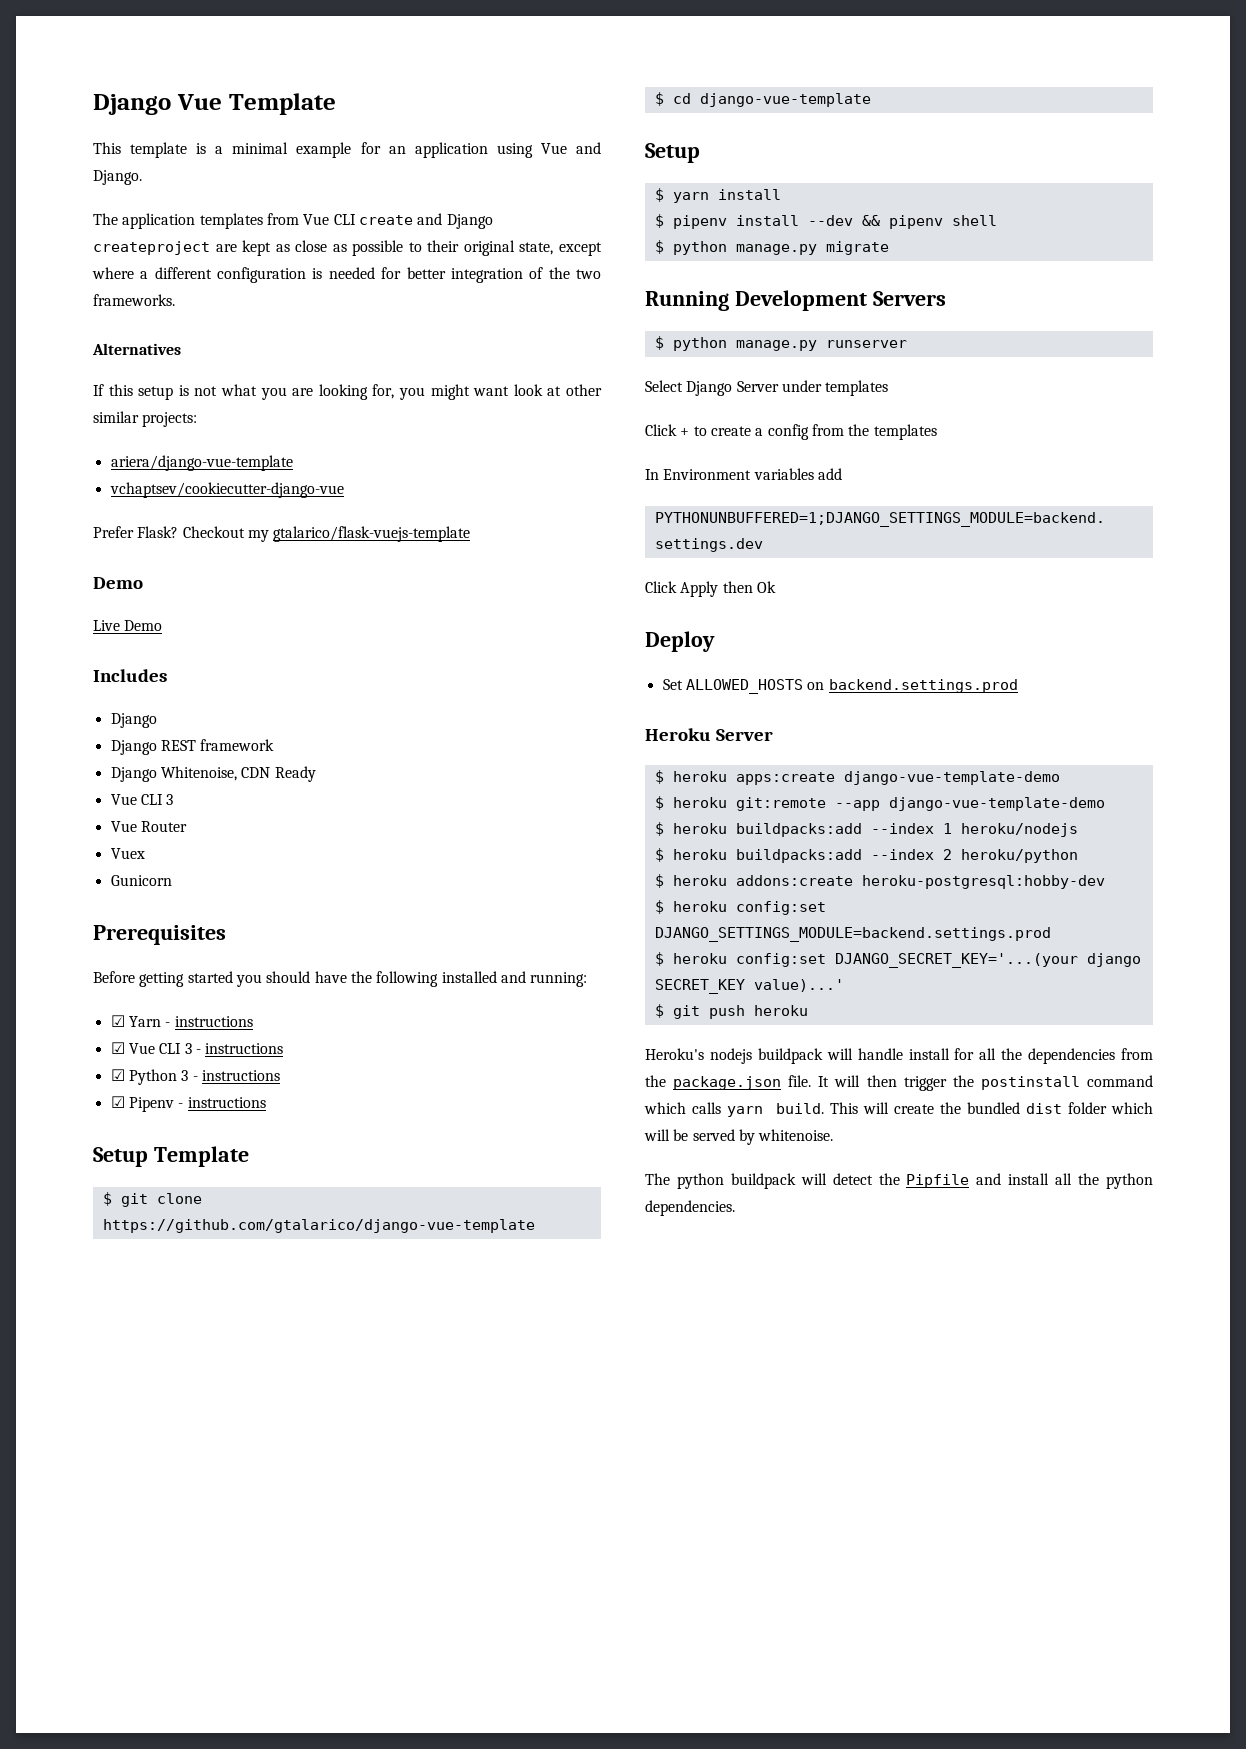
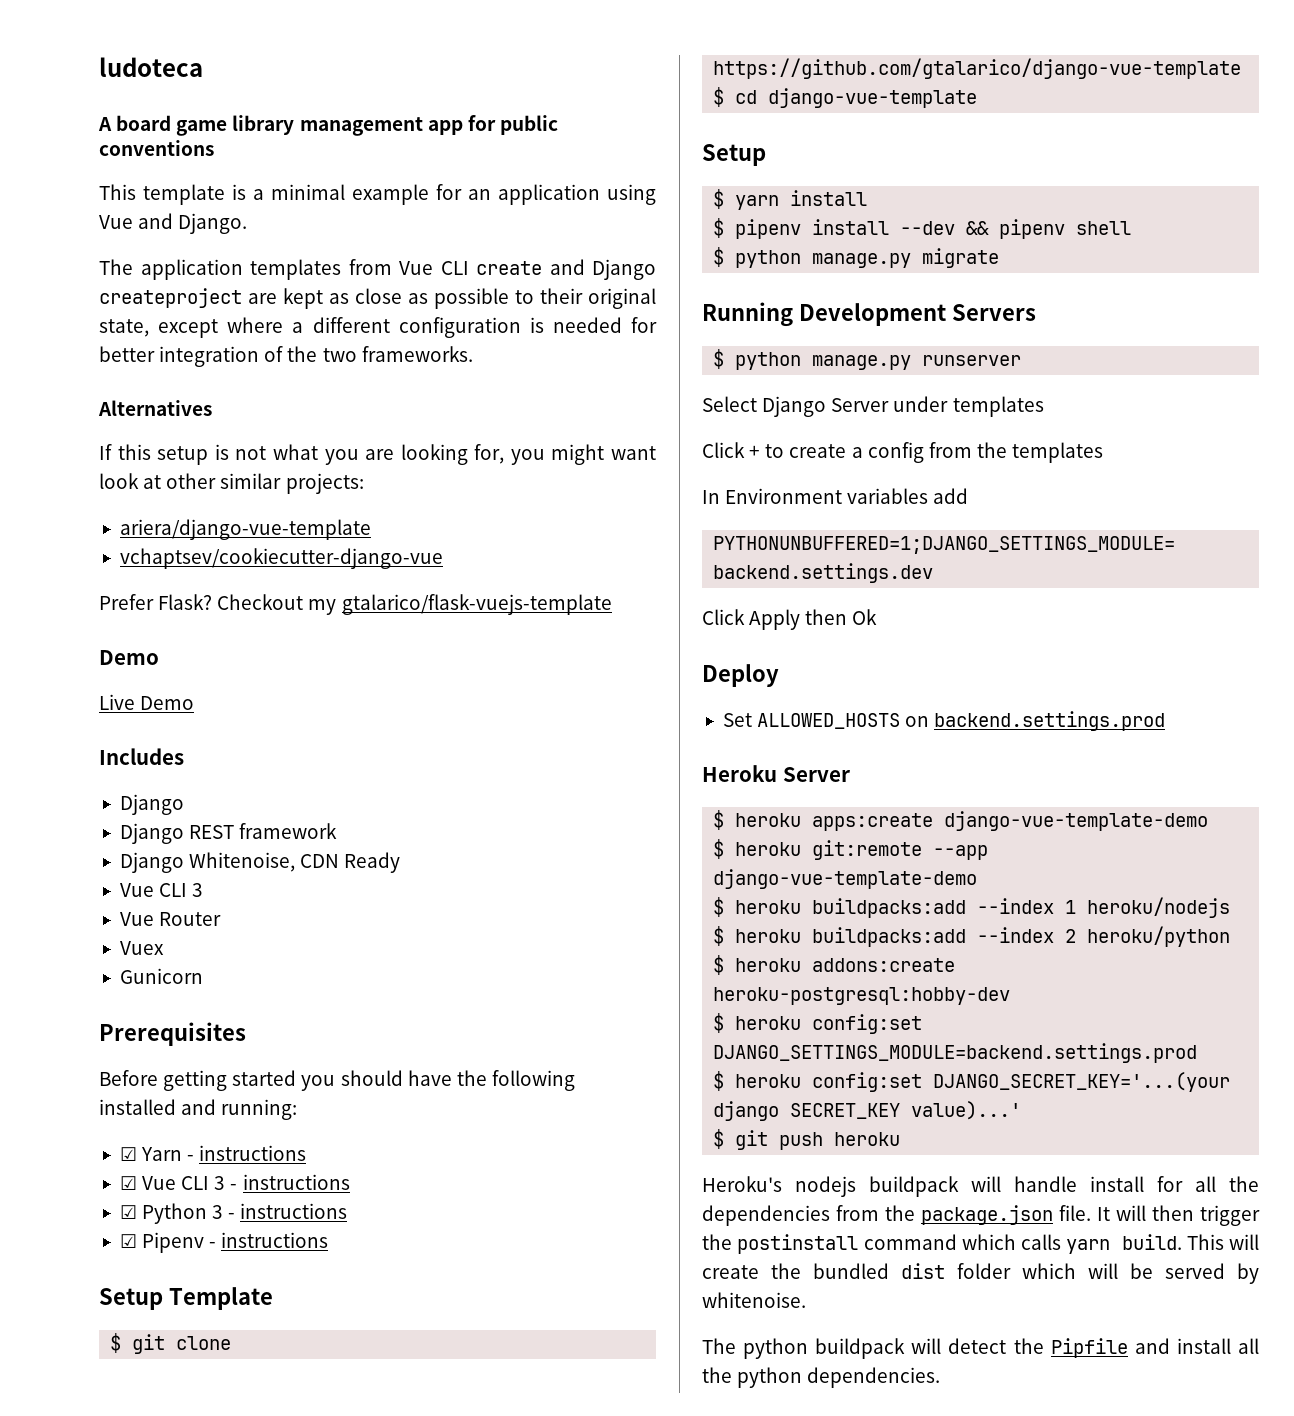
- Django Vue Template
+ ludoteca
+ A board game library management app for public conventions

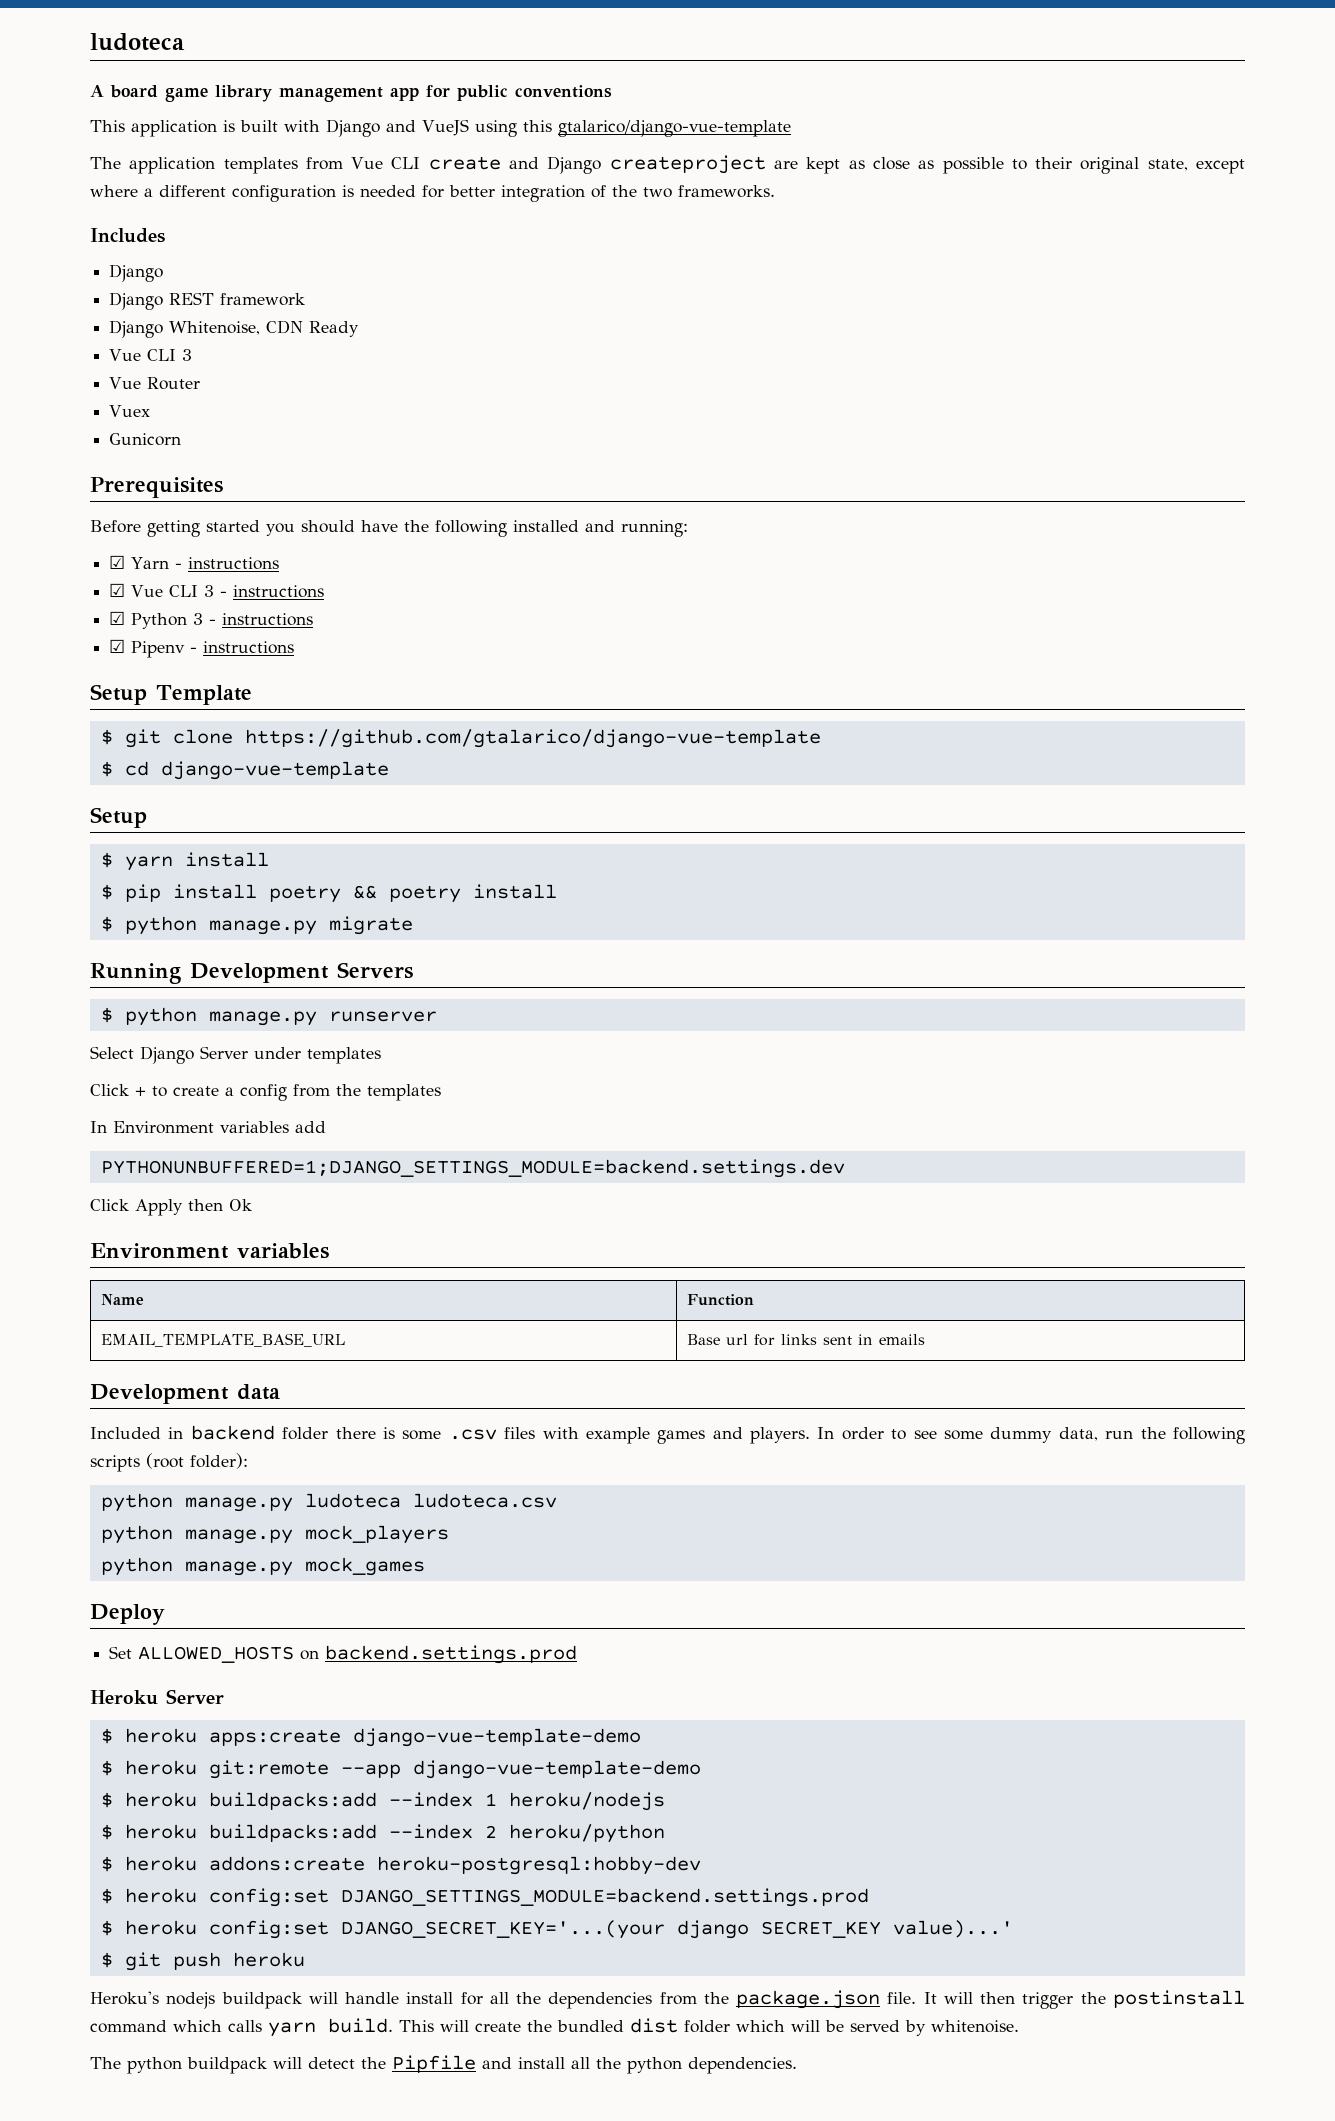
- This template is a minimal example for an application using Vue and Django.
+ This application is built with Django and VueJS using this gtalarico/django-vue-template
- Alternatives
- If this setup is not what you are looking for, you might want look at other similar projects:
- ariera/django-vue-template
- vchaptsev/cookiecutter-django-vue
- Prefer Flask? Checkout my gtalarico/flask-vuejs-template
- Demo
- Live Demo
- $ pipenv install --dev && pipenv shell
+ $ pip install poetry && poetry install
  Click Apply then Ok
+ Environment variables
+ Name | Function
+ EMAIL_TEMPLATE_BASE_URL | Base url for links sent in emails
+ Development data
+ Included in backend folder there is some .csv files with example games and players. In order to see some dummy data, run the following scripts (root folder):
+ python manage.py ludoteca ludoteca.csv
+ python manage.py mock_players
+ python manage.py mock_games

